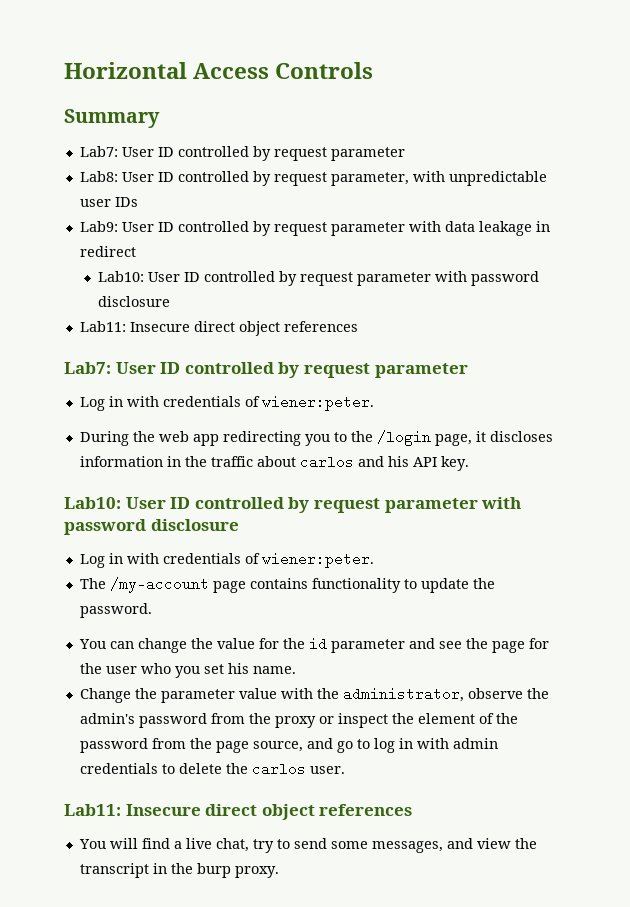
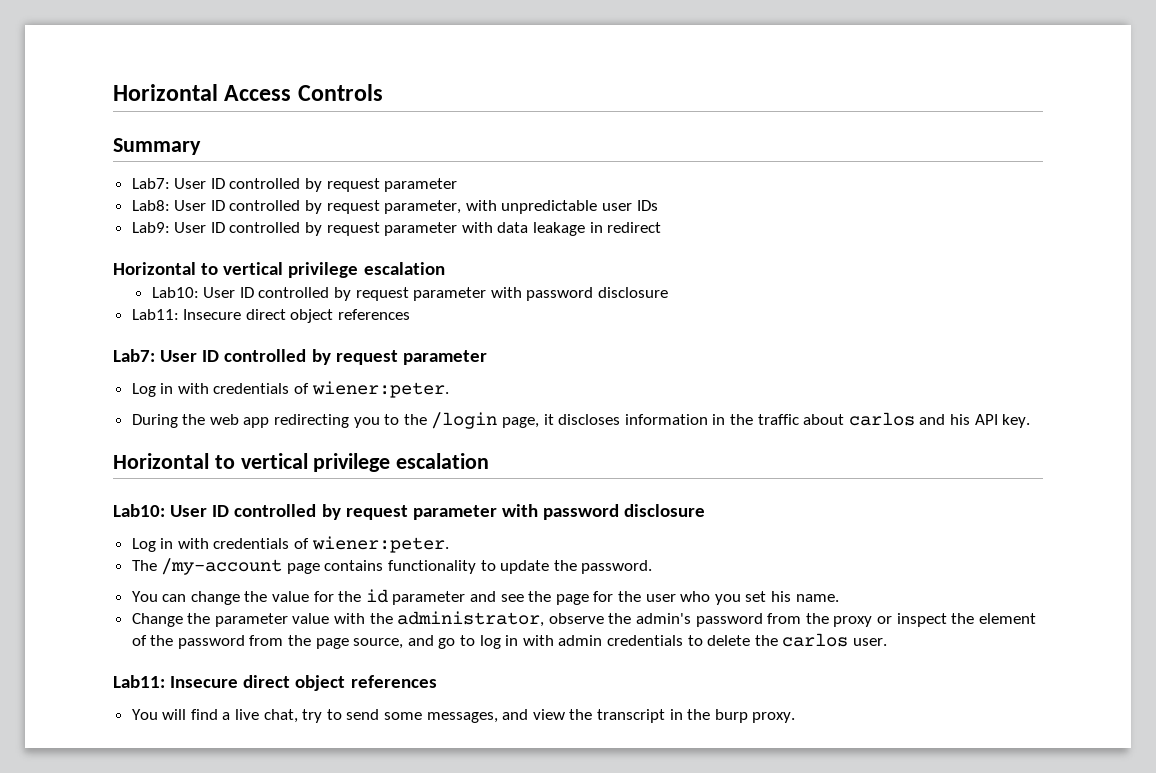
  Lab9: User ID controlled by request parameter with data leakage in redirect
+ Horizontal to vertical privilege escalation
  During the web app redirecting you to the /login page, it discloses information in the traffic about carlos and his API key.
+ Horizontal to vertical privilege escalation

